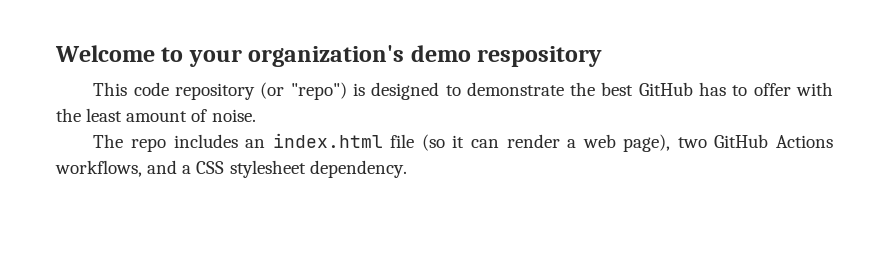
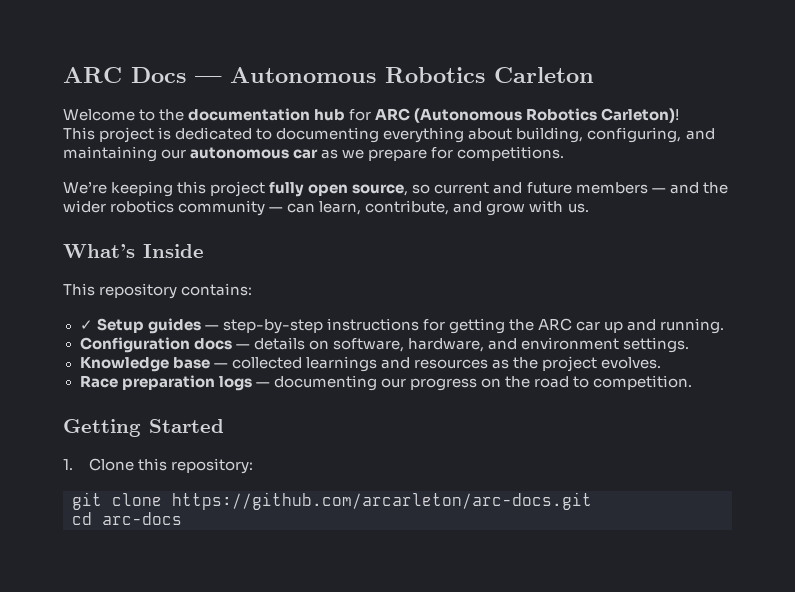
- Welcome to your organization's demo respository
- This code repository (or "repo") is designed to demonstrate the best GitHub has to offer with the least amount of noise.
- The repo includes an index.html file (so it can render a web page), two GitHub Actions workflows, and a CSS stylesheet dependency.
+ ARC Docs — Autonomous Robotics Carleton
+ Welcome to the documentation hub for ARC (Autonomous Robotics Carleton)!
+ This project is dedicated to documenting everything about building, configuring, and maintaining our autonomous car as we prepare for competitions.
+ We’re keeping this project fully open source, so current and future members — and the wider robotics community — can learn, contribute, and grow with us.
+ What’s Inside
+ This repository contains:
+ ✓ Setup guides — step-by-step instructions for getting the ARC car up and running.
+ Configuration docs — details on software, hardware, and environment settings.
+ Knowledge base — collected learnings and resources as the project evolves.
+ Race preparation logs — documenting our progress on the road to competition.
+ Getting Started
+ 1. Clone this repository:
+ git clone https://github.com/arcarleton/arc-docs.git
+ cd arc-docs

